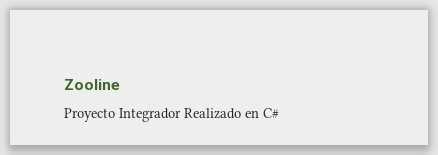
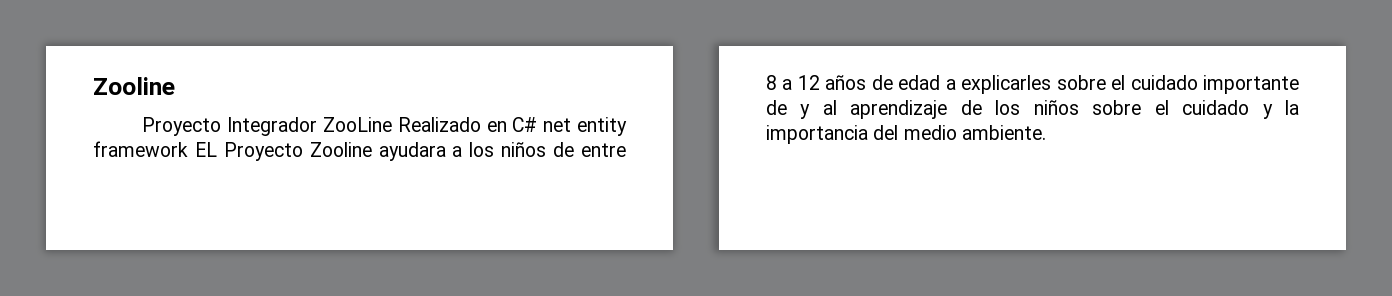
- Proyecto Integrador Realizado en C#
+ Proyecto Integrador ZooLine Realizado en C# net entity framework EL Proyecto Zooline ayudara a los niños de entre 8 a 12 años de edad a explicarles sobre el cuidado importante de y al aprendizaje de los niños sobre el cuidado y la importancia del medio ambiente.

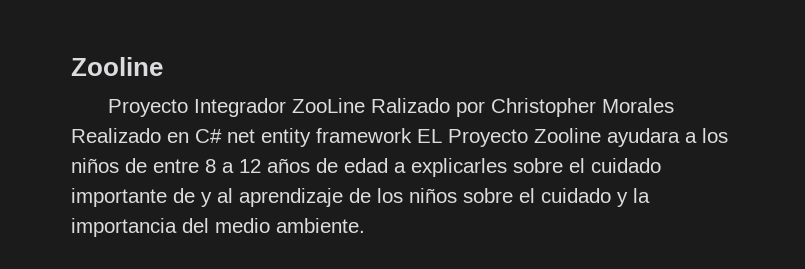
- Proyecto Integrador ZooLine Realizado en C# net entity framework EL Proyecto Zooline ayudara a los niños de entre 8 a 12 años de edad a explicarles sobre el cuidado importante de y al aprendizaje de los niños sobre el cuidado y la importancia del medio ambiente.
+ Proyecto Integrador ZooLine Ralizado por Christopher Morales Realizado en C# net entity framework EL Proyecto Zooline ayudara a los niños de entre 8 a 12 años de edad a explicarles sobre el cuidado importante de y al aprendizaje de los niños sobre el cuidado y la importancia del medio ambiente.

